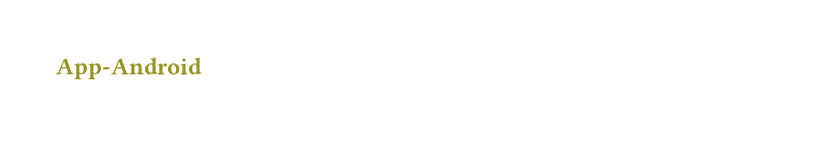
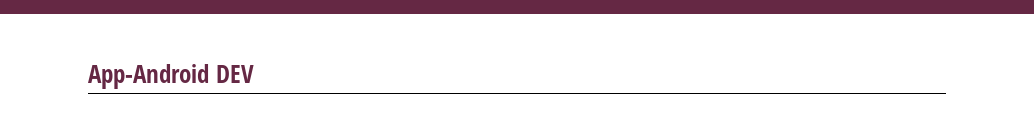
- App-Android
+ App-Android DEV

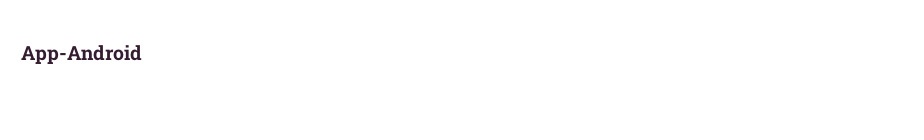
- App-Android DEV
+ App-Android

